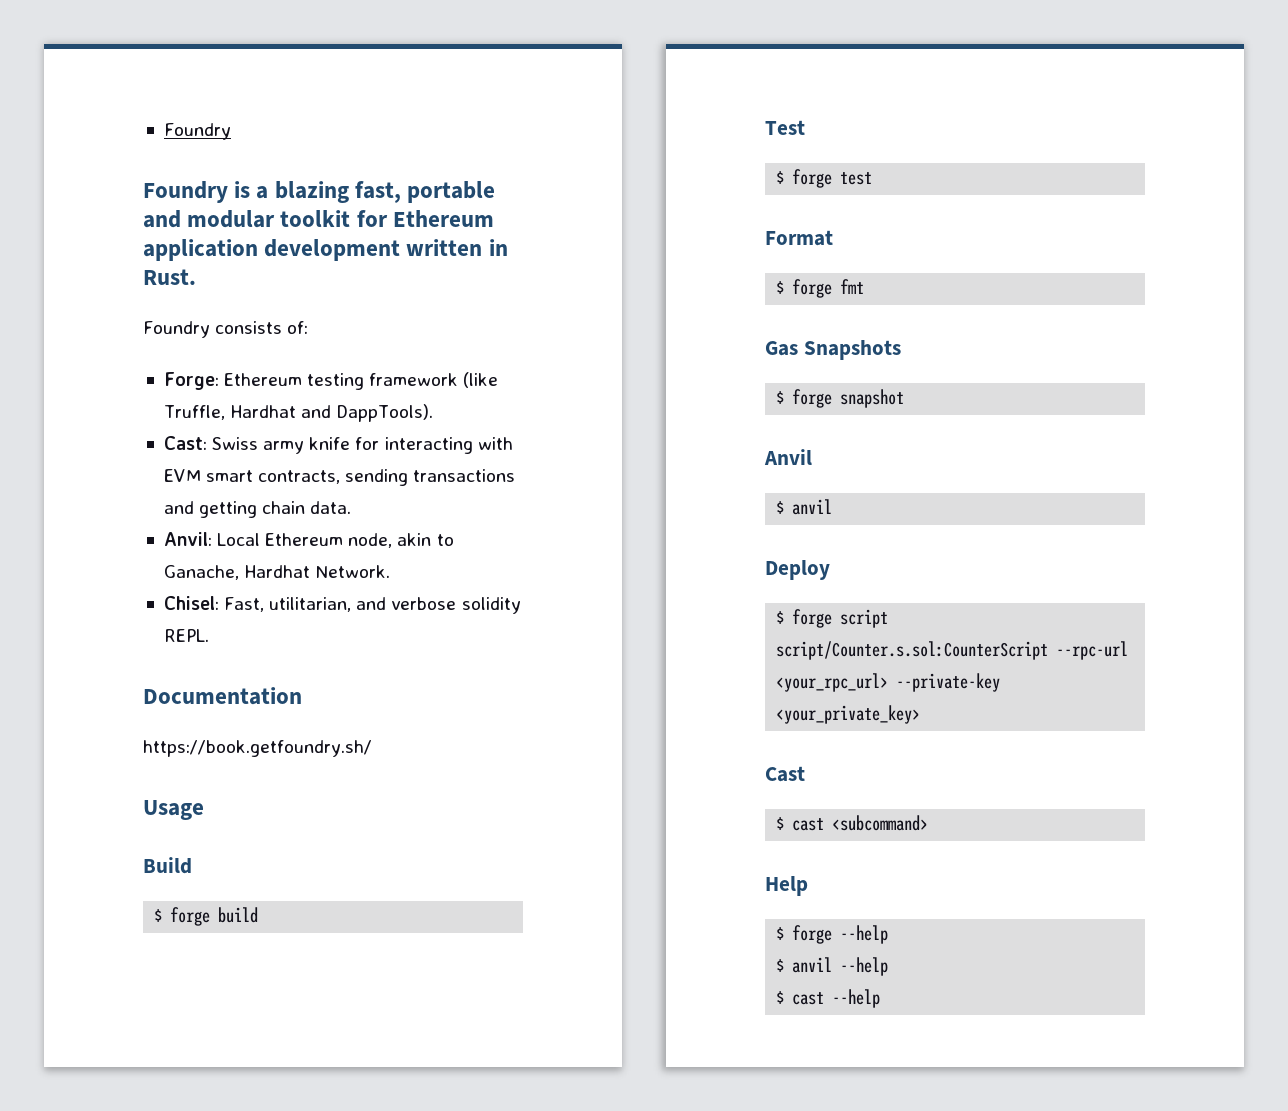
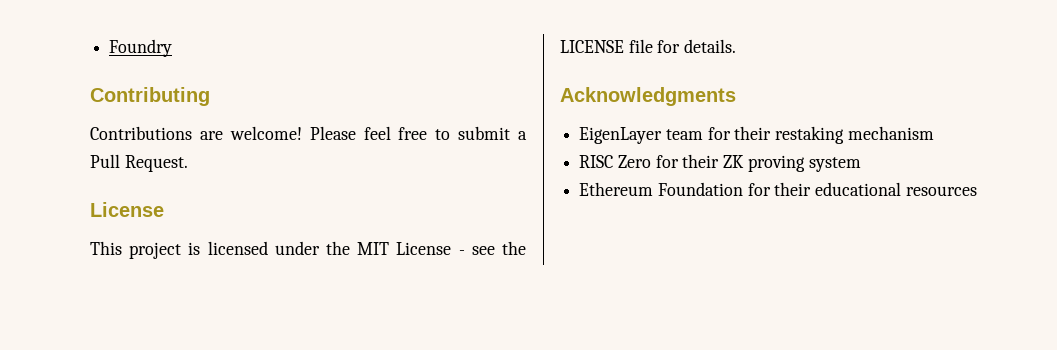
- Foundry is a blazing fast, portable and modular toolkit for Ethereum application development written in Rust.
- Foundry consists of:
- Forge: Ethereum testing framework (like Truffle, Hardhat and DappTools).
- Cast: Swiss army knife for interacting with EVM smart contracts, sending transactions and getting chain data.
- Anvil: Local Ethereum node, akin to Ganache, Hardhat Network.
- Chisel: Fast, utilitarian, and verbose solidity REPL.
- Documentation
- https://book.getfoundry.sh/
- Usage
- Build
- $ forge build
- Test
- $ forge test
- Format
- $ forge fmt
- Gas Snapshots
- $ forge snapshot
- Anvil
- $ anvil
- Deploy
- $ forge script script/Counter.s.sol:CounterScript --rpc-url <your_rpc_url> --private-key <your_private_key>
- Cast
- $ cast <subcommand>
- Help
- $ forge --help
- $ anvil --help
- $ cast --help
+ Contributing
+ Contributions are welcome! Please feel free to submit a Pull Request.
+ License
+ This project is licensed under the MIT License - see the LICENSE file for details.
+ Acknowledgments
+ EigenLayer team for their restaking mechanism
+ RISC Zero for their ZK proving system
+ Ethereum Foundation for their educational resources

